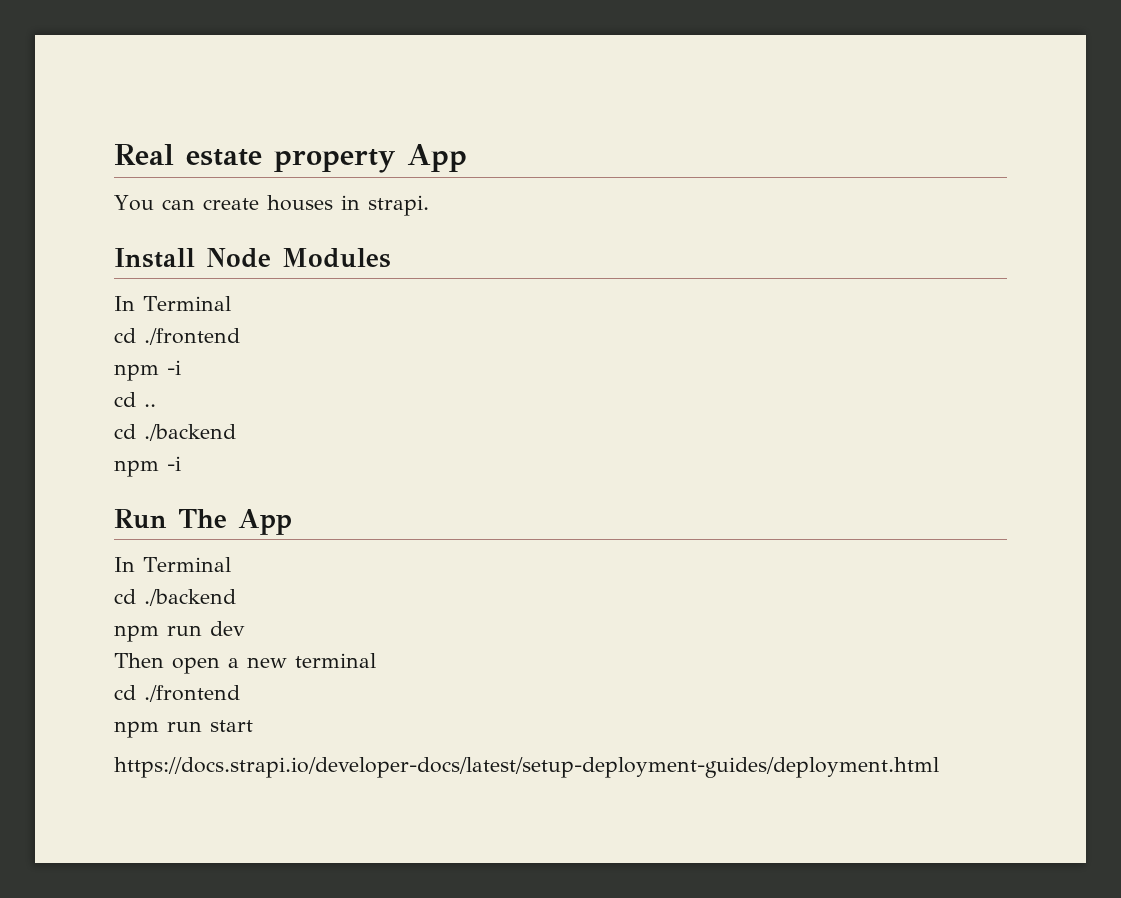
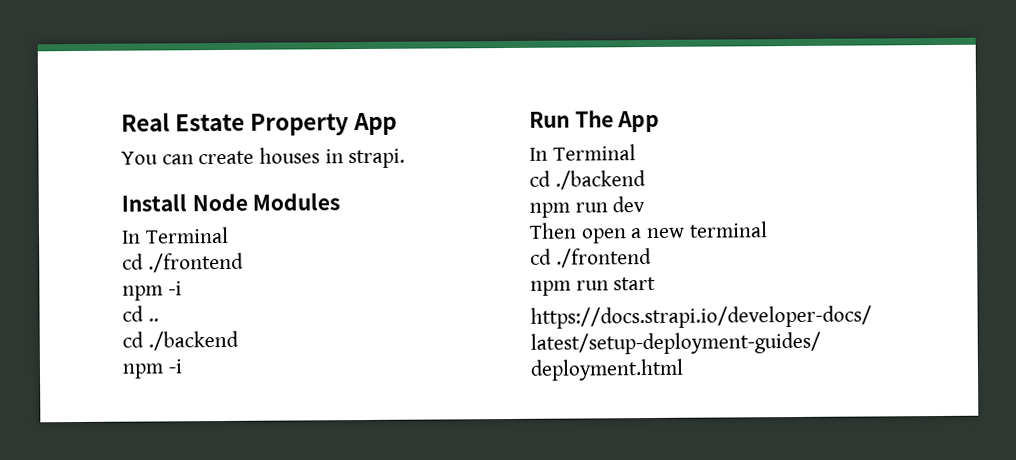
- Real estate property App
+ Real Estate Property App

